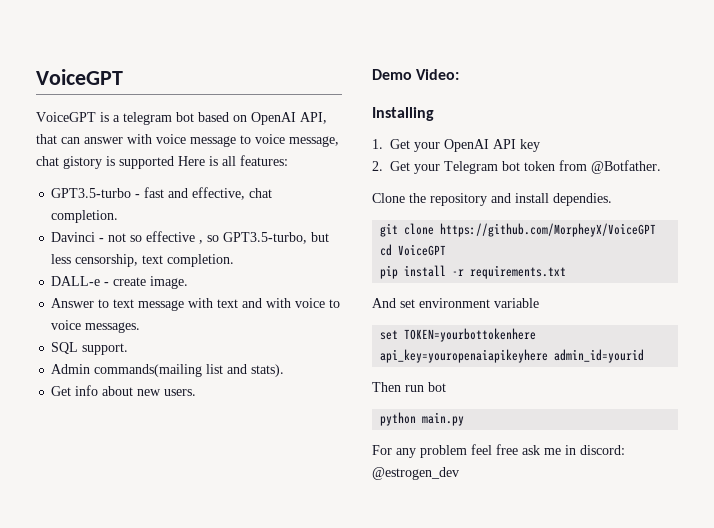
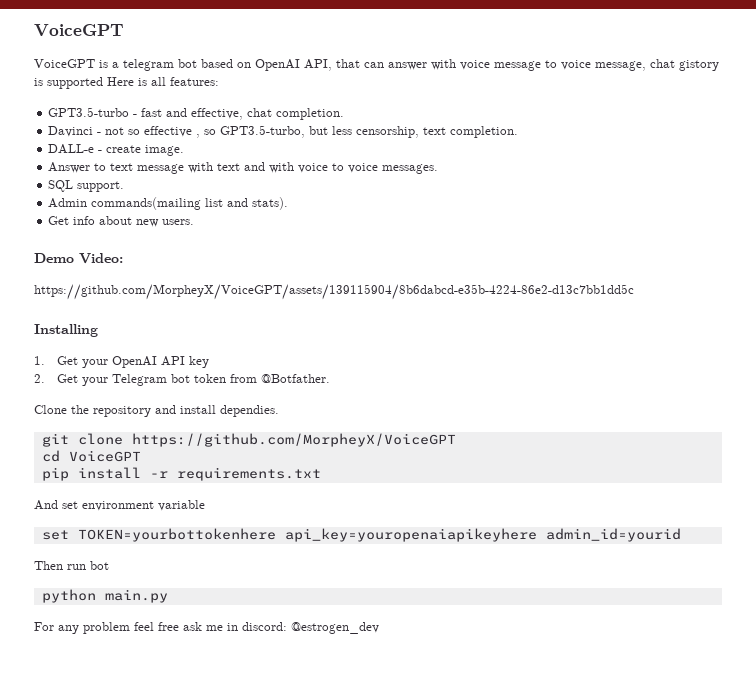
+ https://github.com/MorpheyX/VoiceGPT/assets/139115904/8b6dabcd-e35b-4224-86e2-d13c7bb1dd5c

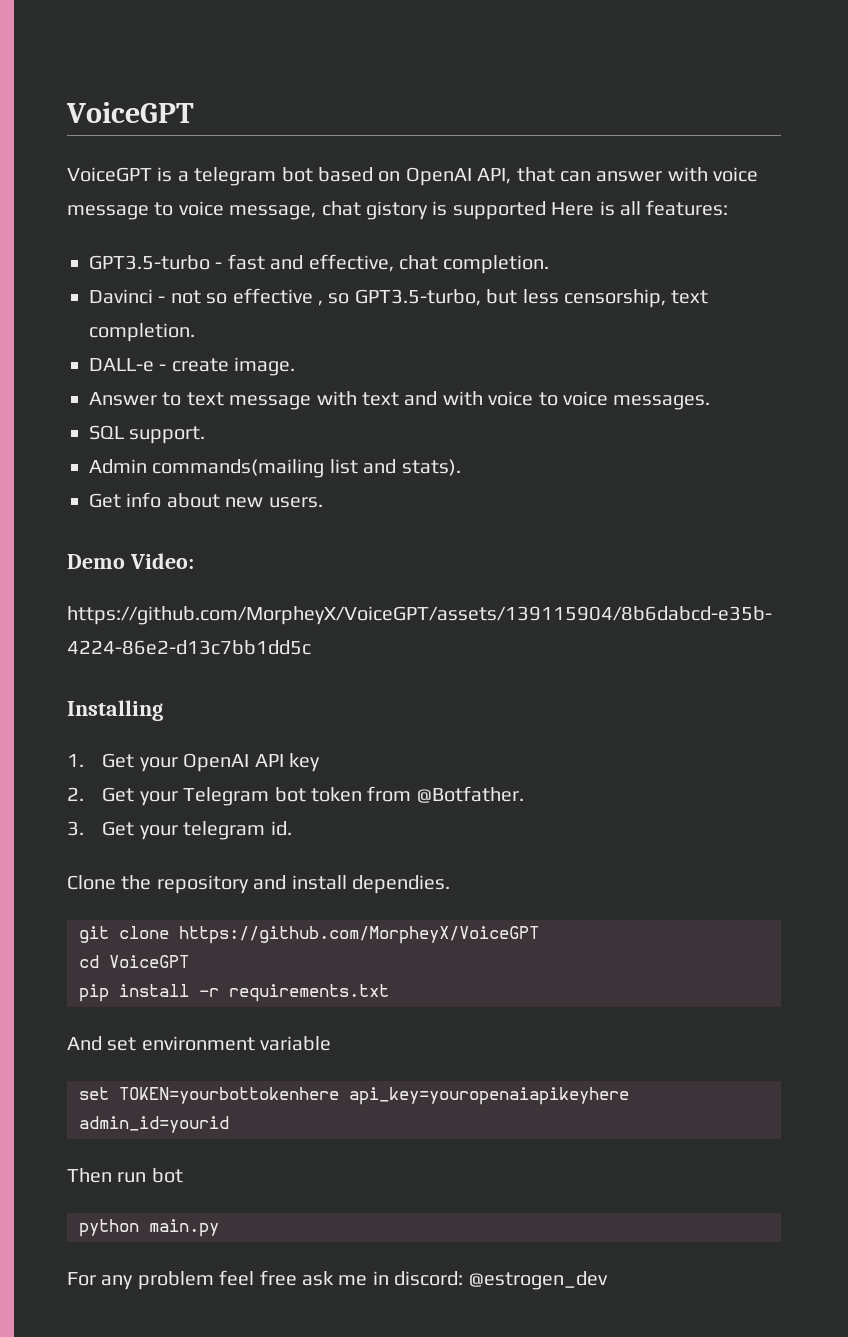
+ 3. Get your telegram id.

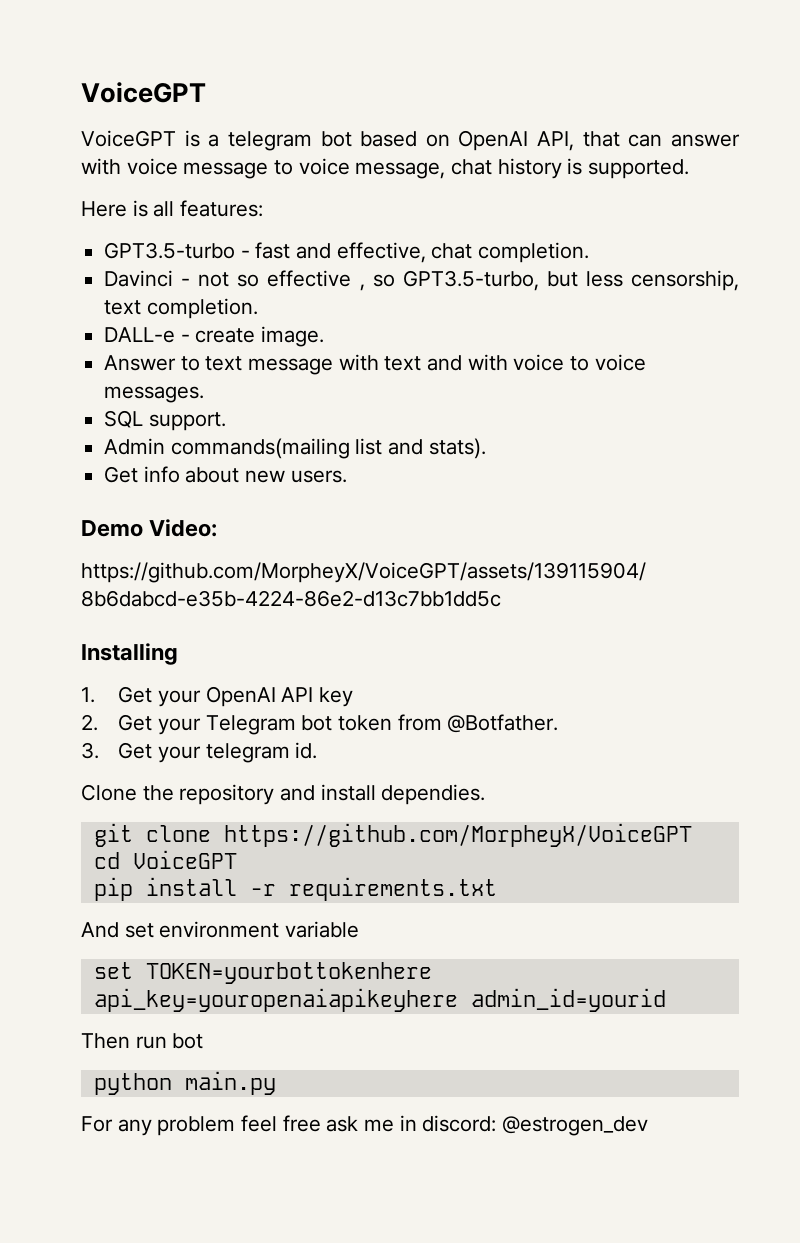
- VoiceGPT is a telegram bot based on OpenAI API, that can answer with voice message to voice message, chat gistory is supported Here is all features:
+ VoiceGPT is a telegram bot based on OpenAI API, that can answer with voice message to voice message, chat history is supported.
+ Here is all features:

